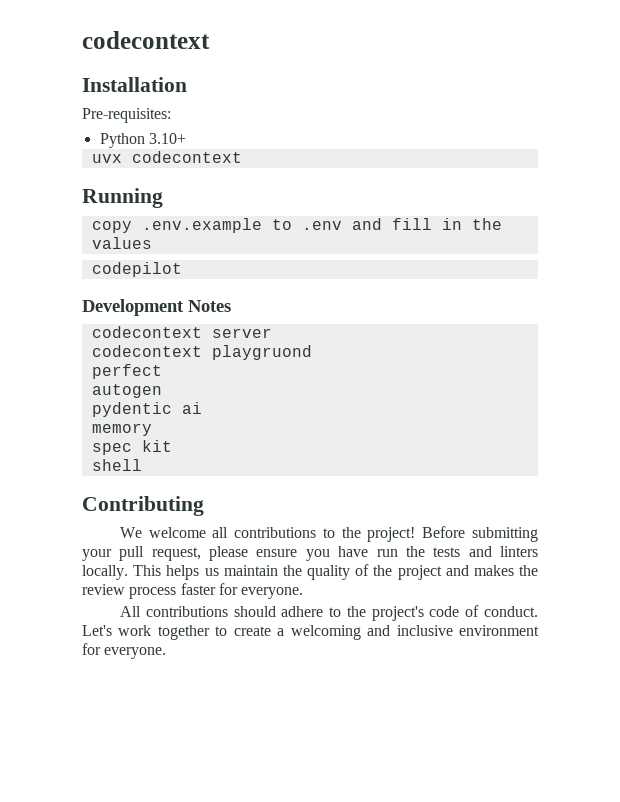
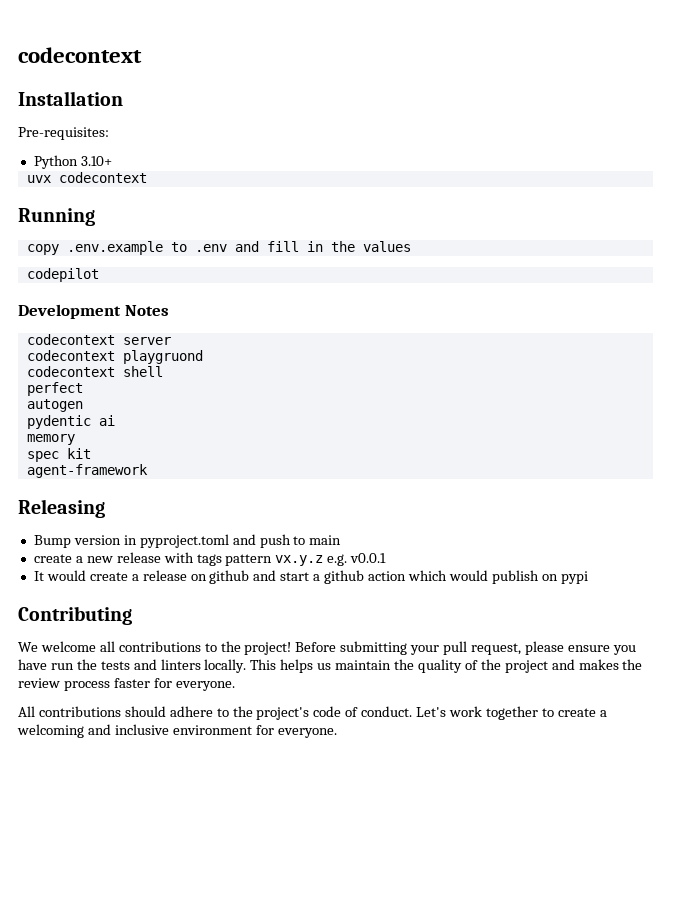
+ codecontext shell
- shell
+ agent-framework
+ Releasing
+ Bump version in pyproject.toml and push to main
+ create a new release with tags pattern vx.y.z e.g. v0.0.1
+ It would create a release on github and start a github action which would publish on pypi

